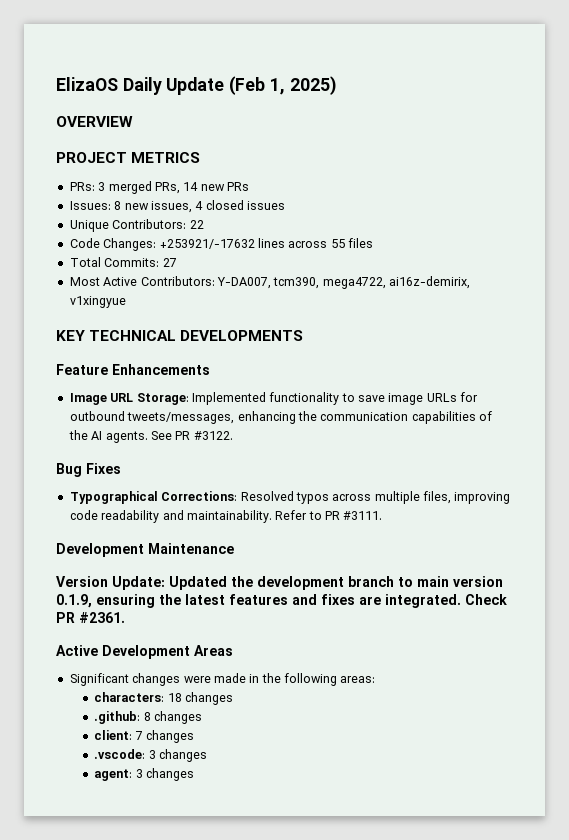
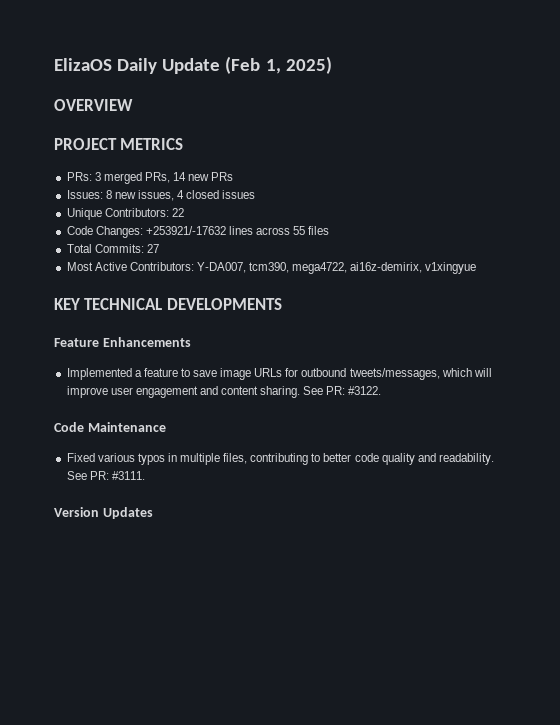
- Image URL Storage: Implemented functionality to save image URLs for outbound tweets/messages, enhancing the communication capabilities of the AI agents. See PR #3122.
- Bug Fixes
- Typographical Corrections: Resolved typos across multiple files, improving code readability and maintainability. Refer to PR #3111.
+ Implemented a feature to save image URLs for outbound tweets/messages, which will improve user engagement and content sharing. See PR: #3122.
+ Code Maintenance
+ Fixed various typos in multiple files, contributing to better code quality and readability. See PR: #3111.
- Development Maintenance
- Version Update: Updated the development branch to main version 0.1.9, ensuring the latest features and fixes are integrated. Check PR #2361.
- Active Development Areas
- Significant changes were made in the following areas:
- characters: 18 changes
- .github: 8 changes
- client: 7 changes
- .vscode: 3 changes
- agent: 3 changes
+ Version Updates

